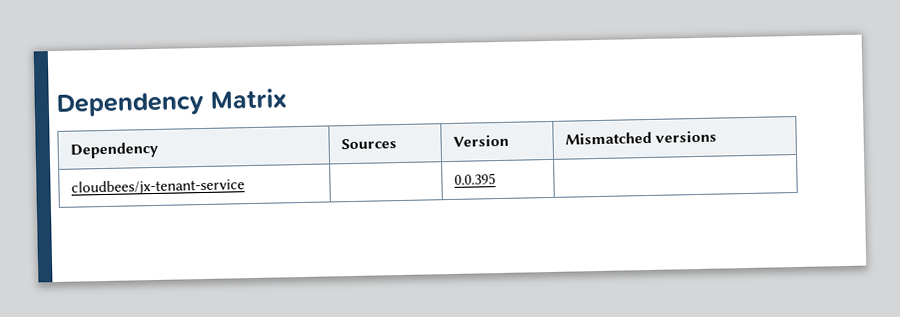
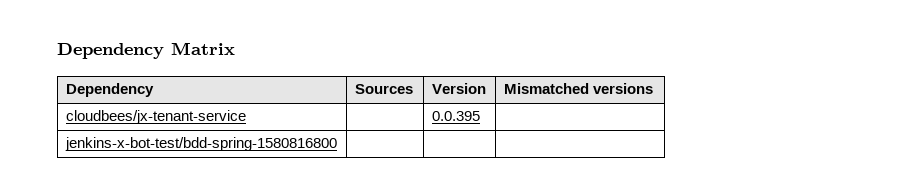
+ jenkins-x-bot-test/bdd-spring-1580816800 | | |

